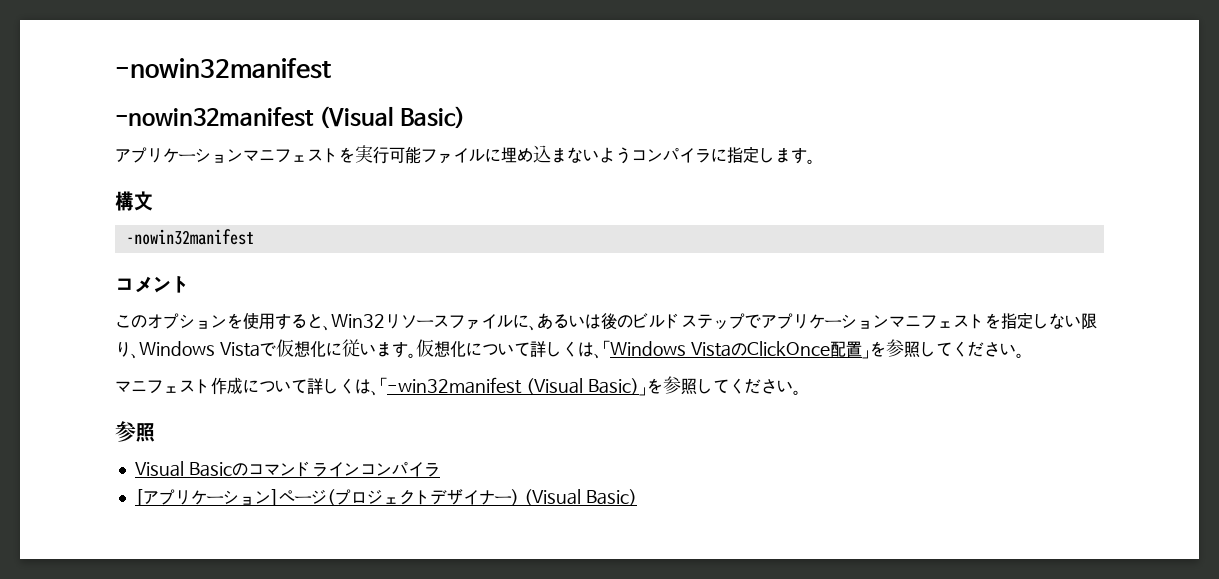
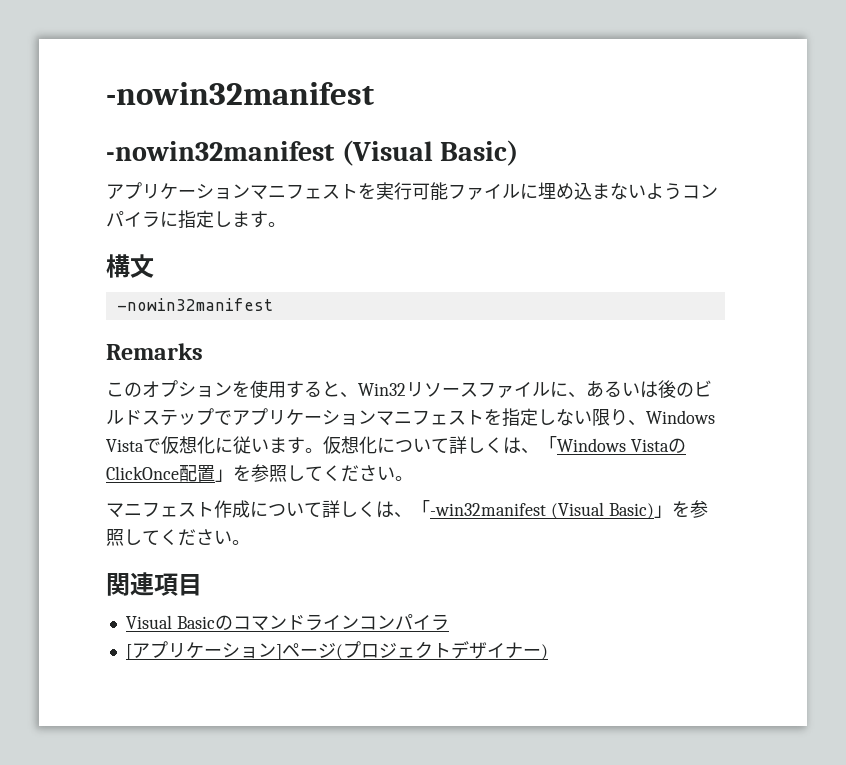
- コメント
+ Remarks
  マニフェスト作成について詳しくは、「-win32manifest (Visual Basic)」を参照してください。
- 参照
+ 関連項目
- [アプリケーション]ページ(プロジェクトデザイナー) (Visual Basic)
+ [アプリケーション]ページ(プロジェクトデザイナー)

